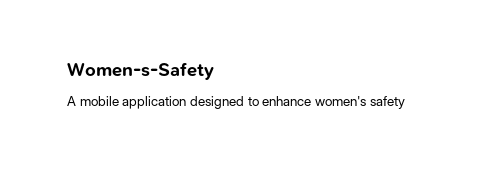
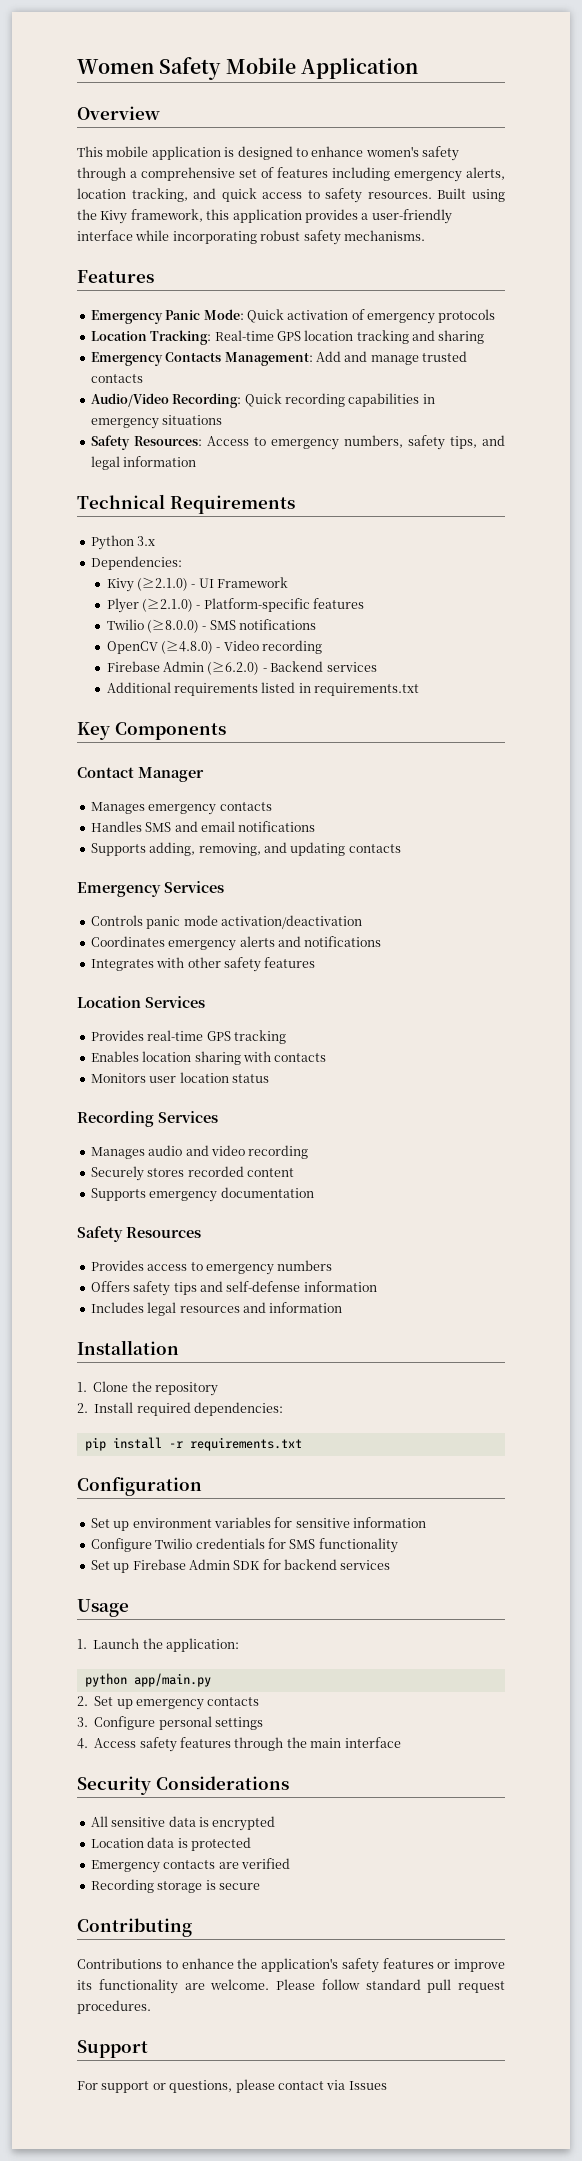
- Women-s-Safety
- A mobile application designed to enhance women's safety
+ Women Safety Mobile Application
+ Overview
+ This mobile application is designed to enhance women's safety through a comprehensive set of features including emergency alerts, location tracking, and quick access to safety resources. Built using the Kivy framework, this application provides a user-friendly interface while incorporating robust safety mechanisms.
+ Features
+ Emergency Panic Mode: Quick activation of emergency protocols
+ Location Tracking: Real-time GPS location tracking and sharing
+ Emergency Contacts Management: Add and manage trusted contacts
+ Audio/Video Recording: Quick recording capabilities in emergency situations
+ Safety Resources: Access to emergency numbers, safety tips, and legal information
+ Technical Requirements
+ Python 3.x
+ Dependencies:
+ Kivy (≥2.1.0) - UI Framework
+ Plyer (≥2.1.0) - Platform-specific features
+ Twilio (≥8.0.0) - SMS notifications
+ OpenCV (≥4.8.0) - Video recording
+ Firebase Admin (≥6.2.0) - Backend services
+ Additional requirements listed in requirements.txt
+ Key Components
+ Contact Manager
+ Manages emergency contacts
+ Handles SMS and email notifications
+ Supports adding, removing, and updating contacts
+ Emergency Services
+ Controls panic mode activation/deactivation
+ Coordinates emergency alerts and notifications
+ Integrates with other safety features
+ Location Services
+ Provides real-time GPS tracking
+ Enables location sharing with contacts
+ Monitors user location status
+ Recording Services
+ Manages audio and video recording
+ Securely stores recorded content
+ Supports emergency documentation
+ Safety Resources
+ Provides access to emergency numbers
+ Offers safety tips and self-defense information
+ Includes legal resources and information
+ Installation
+ 1. Clone the repository
+ 2. Install required dependencies:
+ pip install -r requirements.txt
+ Configuration
+ Set up environment variables for sensitive information
+ Configure Twilio credentials for SMS functionality
+ Set up Firebase Admin SDK for backend services
+ Usage
+ 1. Launch the application:
+ python app/main.py
+ 2. Set up emergency contacts
+ 3. Configure personal settings
+ 4. Access safety features through the main interface
+ Security Considerations
+ All sensitive data is encrypted
+ Location data is protected
+ Emergency contacts are verified
+ Recording storage is secure
+ Contributing
+ Contributions to enhance the application's safety features or improve its functionality are welcome. Please follow standard pull request procedures.
+ Support
+ For support or questions, please contact via Issues

